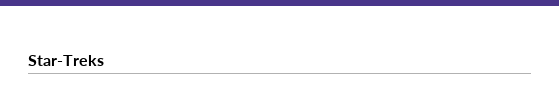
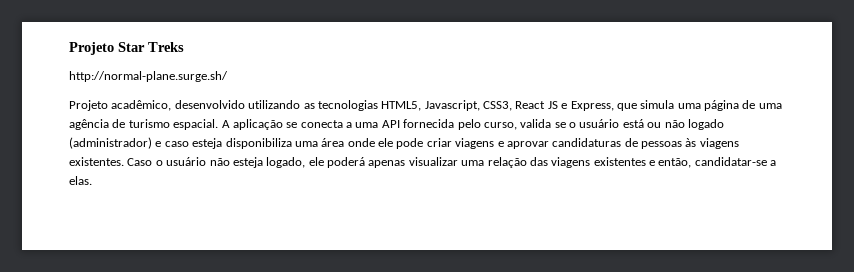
- Star-Treks
+ Projeto Star Treks
+ http://normal-plane.surge.sh/
+ Projeto acadêmico, desenvolvido utilizando as tecnologias HTML5, Javascript, CSS3, React JS e Express, que simula uma página de uma agência de turismo espacial. A aplicação se conecta a uma API fornecida pelo curso, valida se o usuário está ou não logado (administrador) e caso esteja disponibiliza uma área onde ele pode criar viagens e aprovar candidaturas de pessoas às viagens existentes. Caso o usuário não esteja logado, ele poderá apenas visualizar uma relação das viagens existentes e então, candidatar-se a elas.

